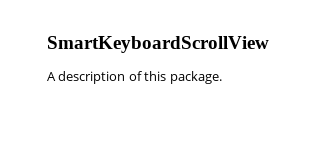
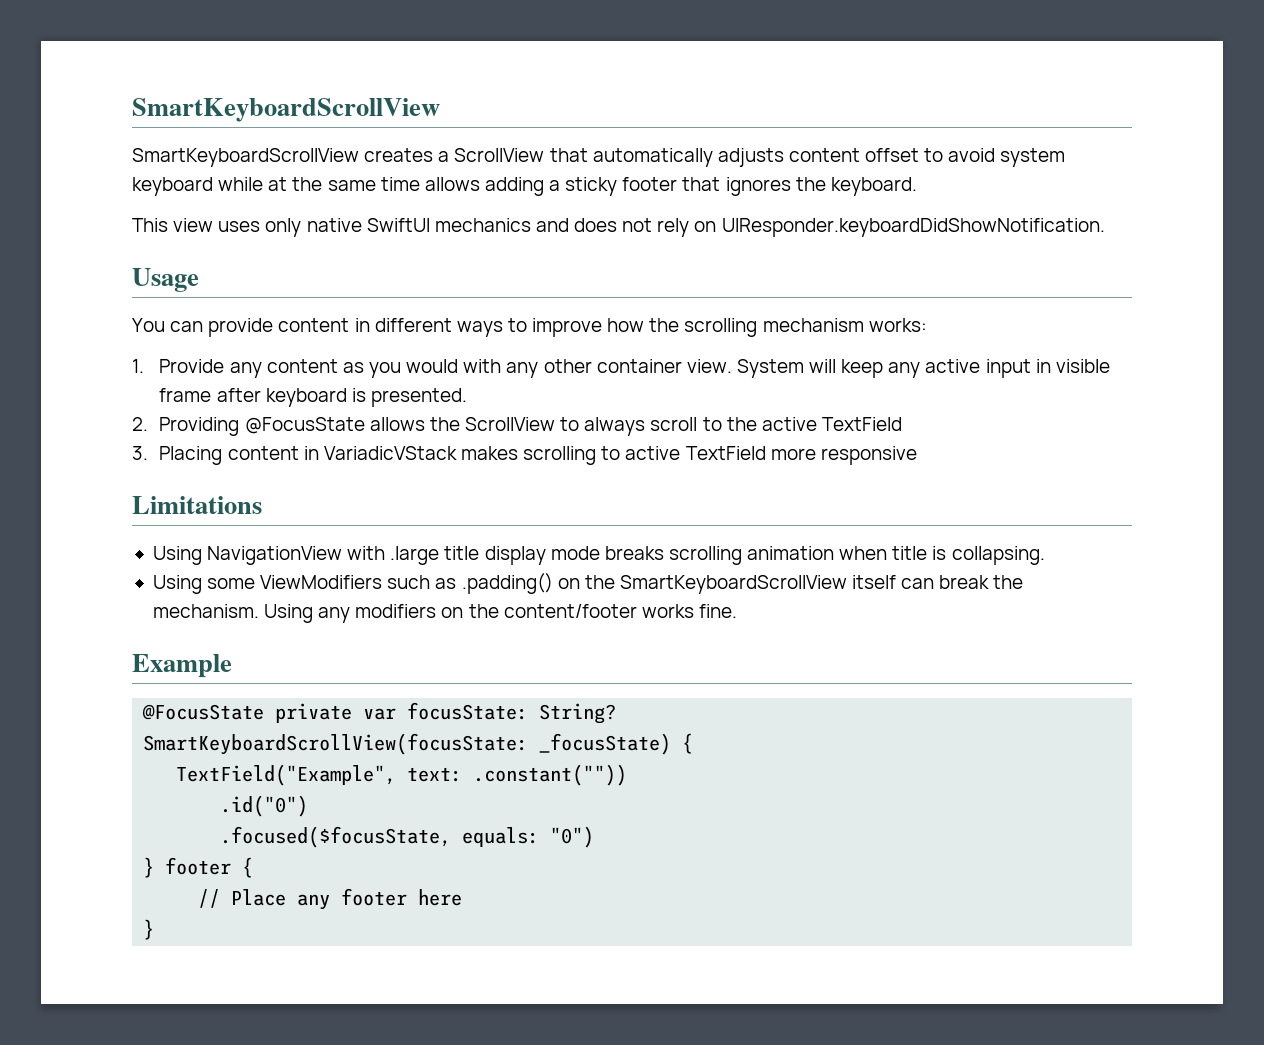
- A description of this package.
+ SmartKeyboardScrollView creates a ScrollView that automatically adjusts content offset to avoid system keyboard while at the same time allows adding a sticky footer that ignores the keyboard.
+ This view uses only native SwiftUI mechanics and does not rely on UIResponder.keyboardDidShowNotification.
+ Usage
+ You can provide content in different ways to improve how the scrolling mechanism works:
+ 1. Provide any content as you would with any other container view. System will keep any active input in visible frame after keyboard is presented.
+ 2. Providing @FocusState allows the ScrollView to always scroll to the active TextField
+ 3. Placing content in VariadicVStack makes scrolling to active TextField more responsive
+ Limitations
+ Using NavigationView with .large title display mode breaks scrolling animation when title is collapsing.
+ Using some ViewModifiers such as .padding() on the SmartKeyboardScrollView itself can break the mechanism. Using any modifiers on the content/footer works fine.
+ Example
+ @FocusState private var focusState: String?
+ SmartKeyboardScrollView(focusState: _focusState) {
+ TextField("Example", text: .constant(""))
+ .id("0")
+ .focused($focusState, equals: "0")
+ } footer {
+ // Place any footer here
+ }

